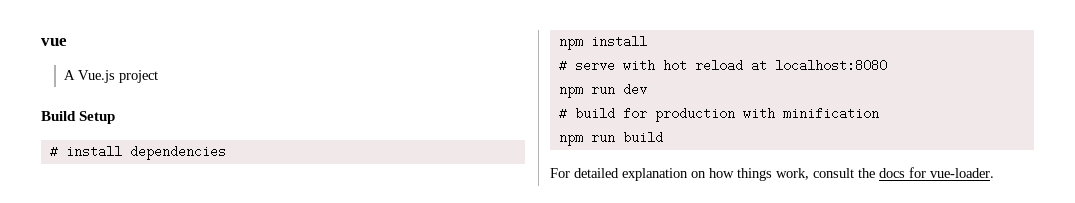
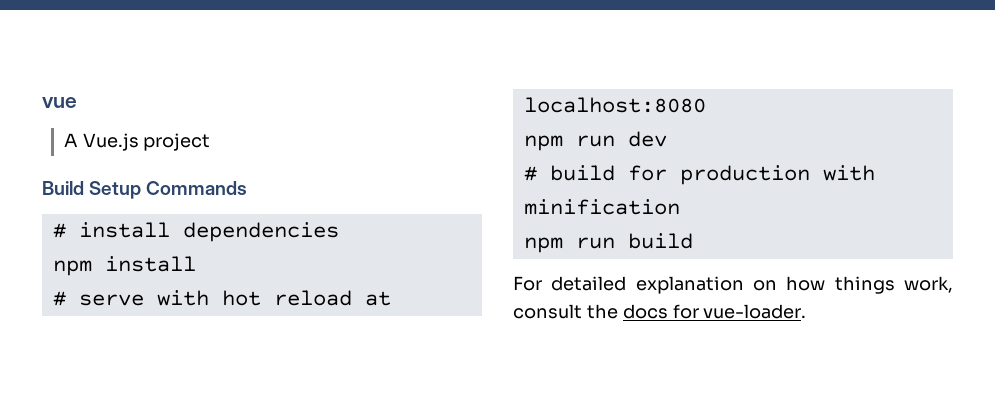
- Build Setup
+ Build Setup Commands

